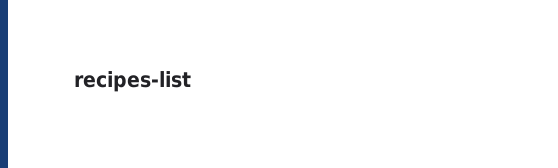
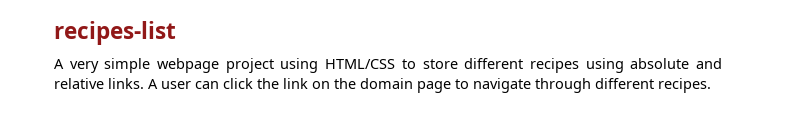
+ A very simple webpage project using HTML/CSS to store different recipes using absolute and relative links. A user can click the link on the domain page to navigate through different recipes.

